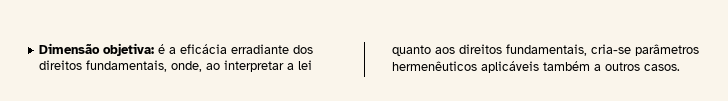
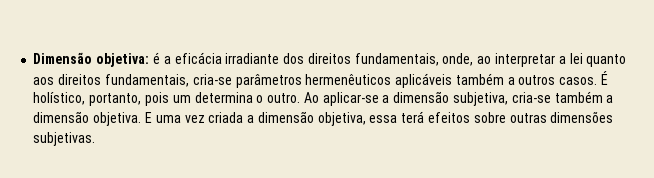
- Dimensão objetiva: é a eficácia erradiante dos direitos fundamentais, onde, ao interpretar a lei quanto aos direitos fundamentais, cria-se parâmetros hermenêuticos aplicáveis também a outros casos.
+ Dimensão objetiva: é a eficácia irradiante dos direitos fundamentais, onde, ao interpretar a lei quanto aos direitos fundamentais, cria-se parâmetros hermenêuticos aplicáveis também a outros casos.
+ É holístico, portanto, pois um determina o outro. Ao aplicar-se a dimensão subjetiva, cria-se também a dimensão objetiva. E uma vez criada a dimensão objetiva, essa terá efeitos sobre outras dimensões subjetivas.

